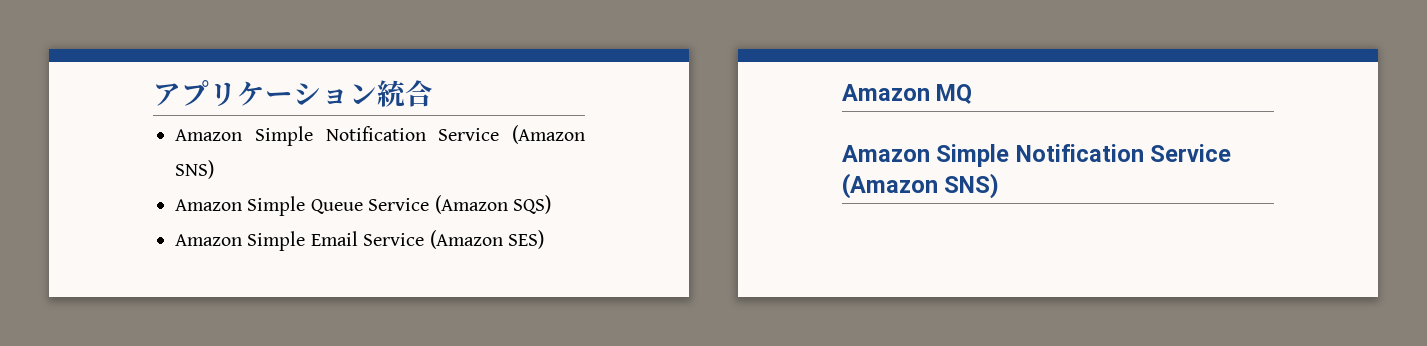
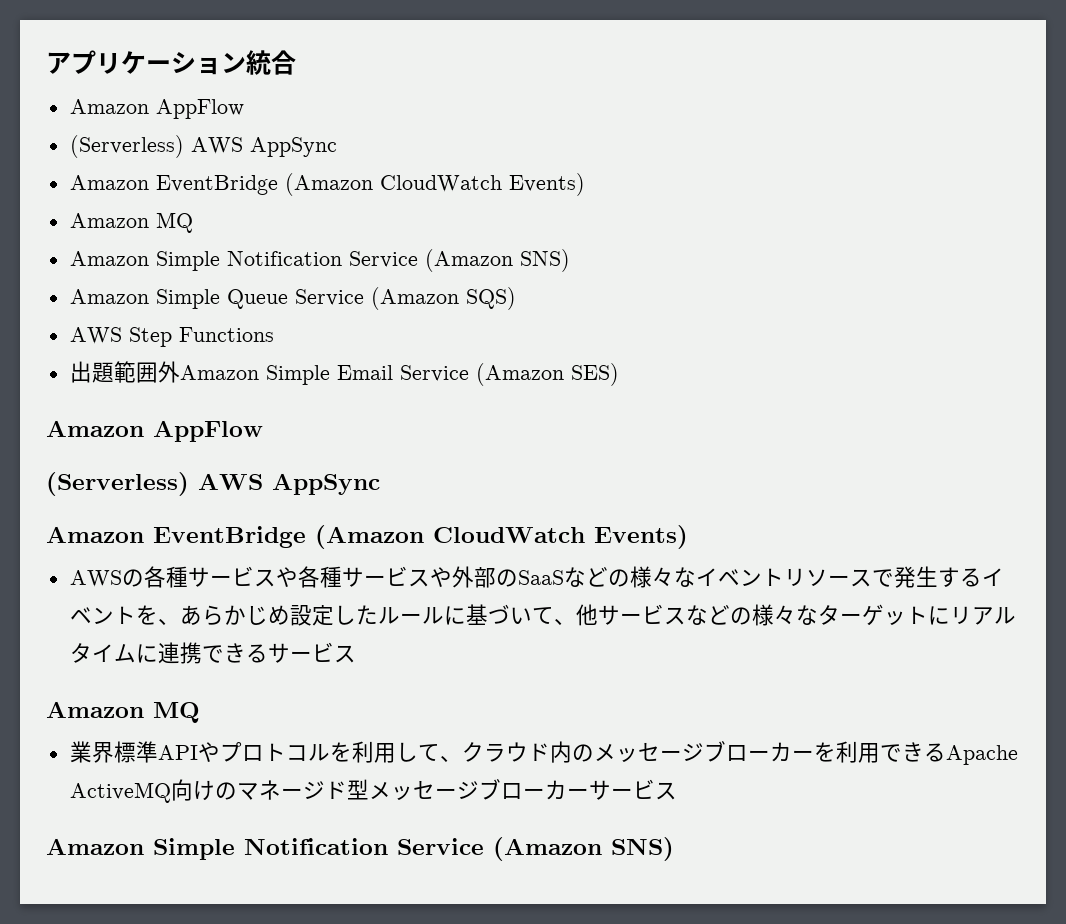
  アプリケーション統合
+ Amazon AppFlow
+ (Serverless) AWS AppSync
+ Amazon EventBridge (Amazon CloudWatch Events)
+ Amazon MQ
- Amazon Simple Email Service (Amazon SES)
+ AWS Step Functions
+ 出題範囲外Amazon Simple Email Service (Amazon SES)
+ Amazon AppFlow
+ (Serverless) AWS AppSync
+ Amazon EventBridge (Amazon CloudWatch Events)
+ AWSの各種サービスや各種サービスや外部のSaaSなどの様々なイベントリソースで発生するイベントを、あらかじめ設定したルールに基づいて、他サービスなどの様々なターゲットにリアルタイムに連携できるサービス
  Amazon MQ
+ 業界標準APIやプロトコルを利用して、クラウド内のメッセージブローカーを利用できるApache ActiveMQ向けのマネージド型メッセージブローカーサービス

